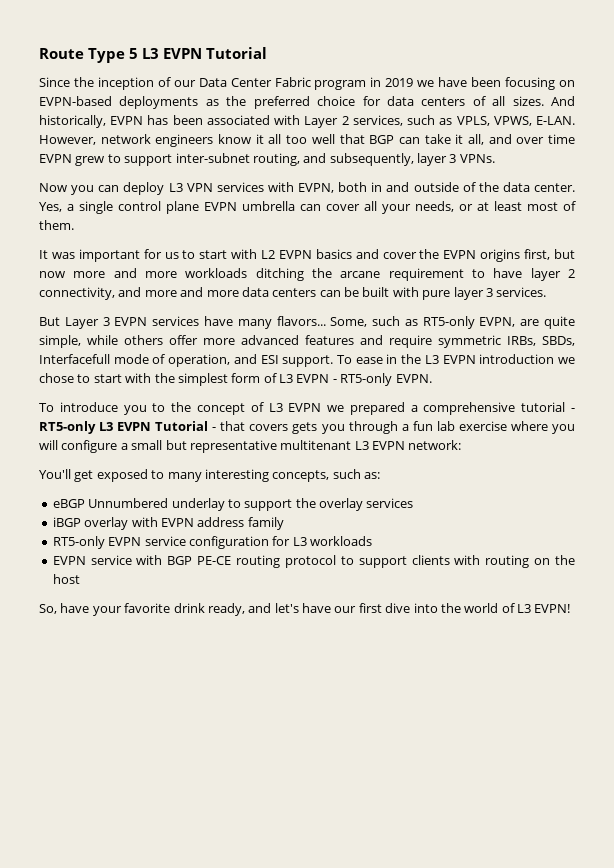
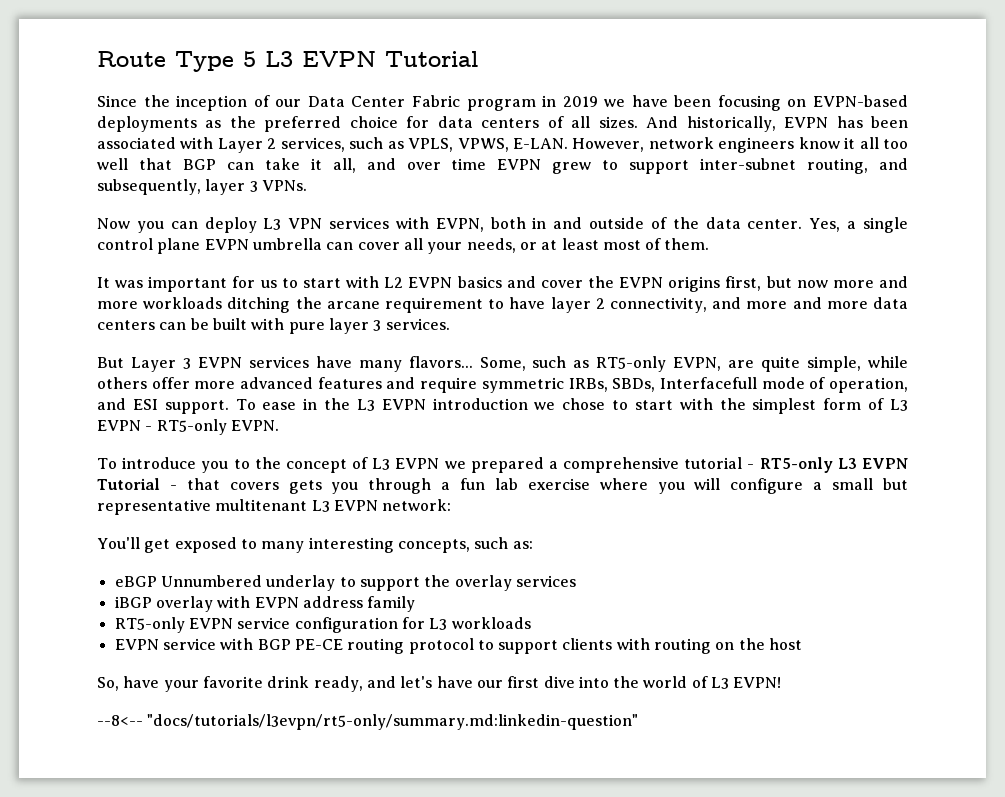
+ --8<-- "docs/tutorials/l3evpn/rt5-only/summary.md:linkedin-question"

